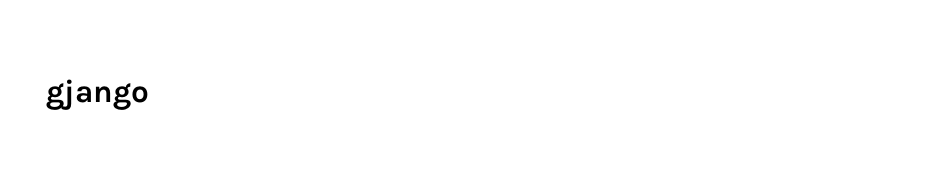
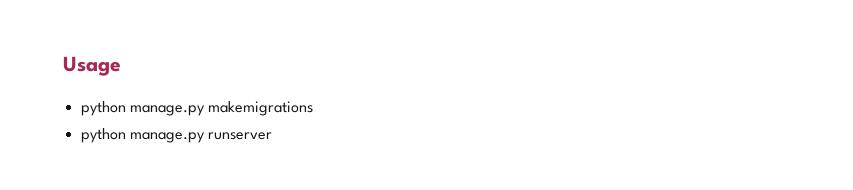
- gjango
+ Usage
+ python manage.py makemigrations
+ python manage.py runserver

